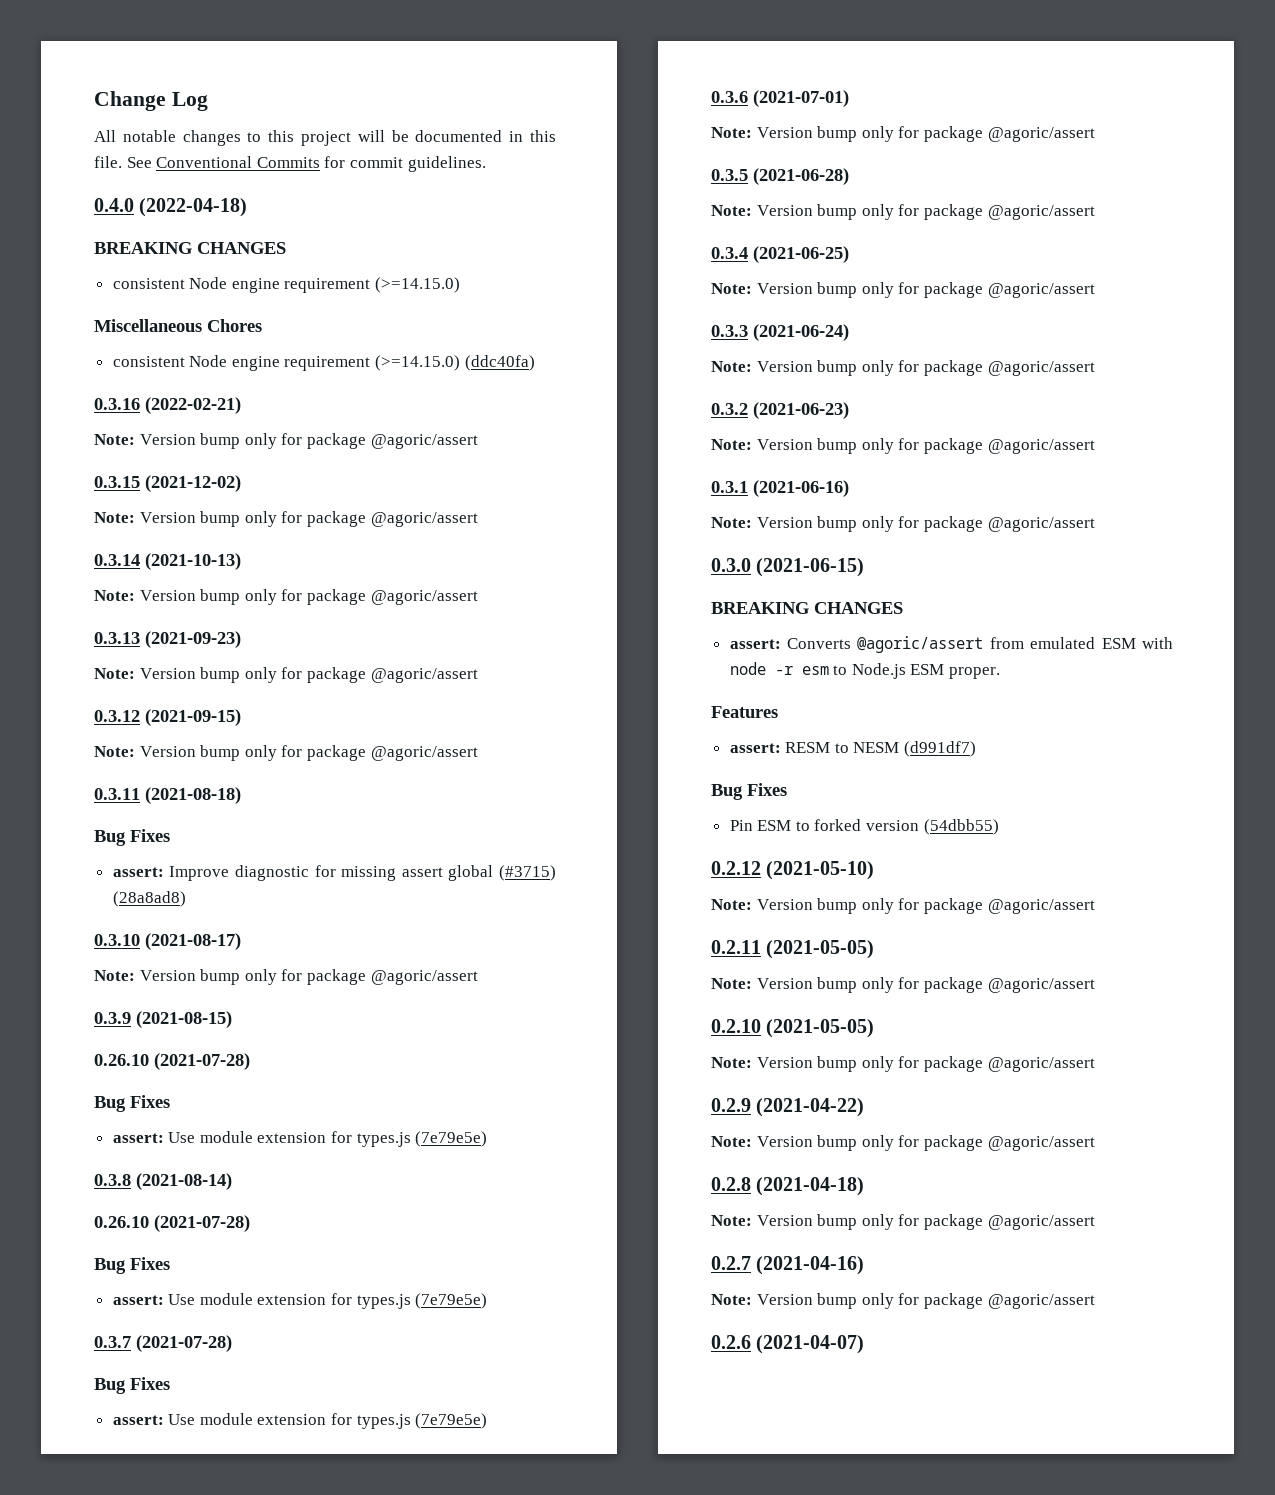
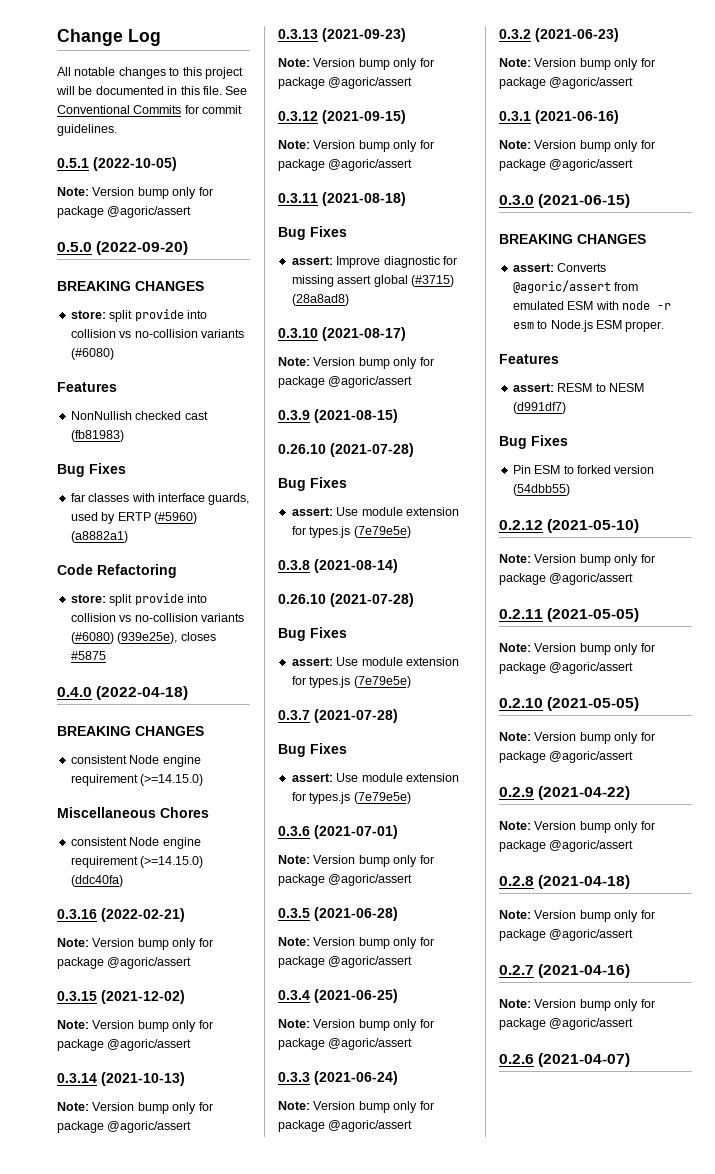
+ 0.5.1 (2022-10-05)
+ Note: Version bump only for package @agoric/assert
+ 0.5.0 (2022-09-20)
+ BREAKING CHANGES
+ store: split provide into collision vs no-collision variants (#6080)
+ Features
+ NonNullish checked cast (fb81983)
+ Bug Fixes
+ far classes with interface guards, used by ERTP (#5960) (a8882a1)
+ Code Refactoring
+ store: split provide into collision vs no-collision variants (#6080) (939e25e), closes #5875

